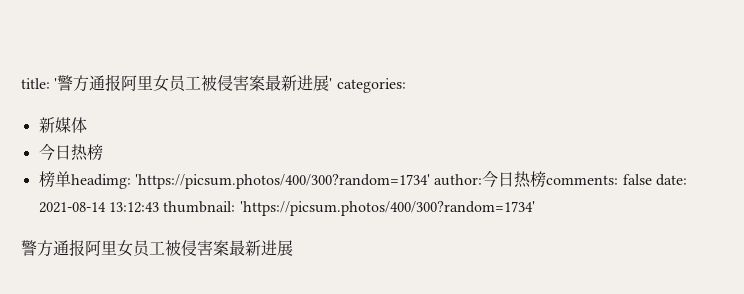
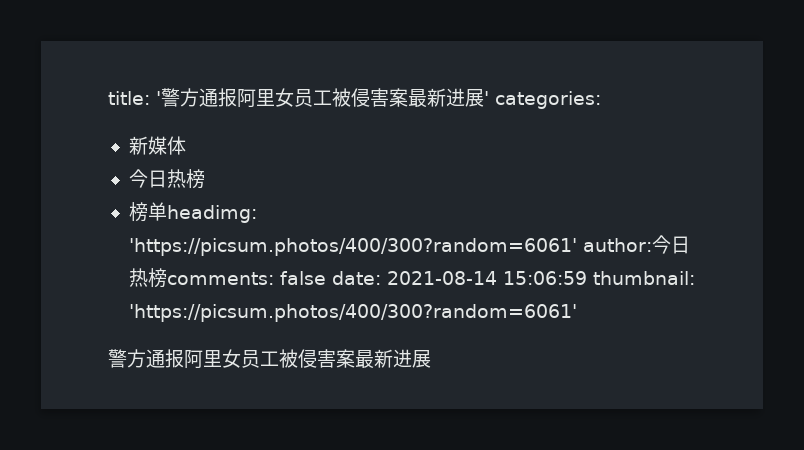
- 榜单headimg: 'https://picsum.photos/400/300?random=1734' author:今日热榜comments: false date: 2021-08-14 13:12:43 thumbnail: 'https://picsum.photos/400/300?random=1734'
+ 榜单headimg: 'https://picsum.photos/400/300?random=6061' author:今日热榜comments: false date: 2021-08-14 15:06:59 thumbnail: 'https://picsum.photos/400/300?random=6061'

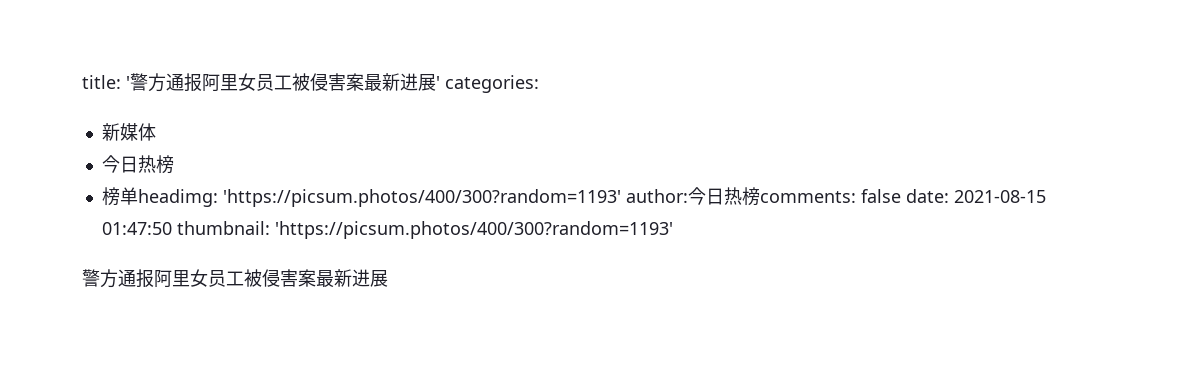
- 榜单headimg: 'https://picsum.photos/400/300?random=6061' author:今日热榜comments: false date: 2021-08-14 15:06:59 thumbnail: 'https://picsum.photos/400/300?random=6061'
+ 榜单headimg: 'https://picsum.photos/400/300?random=1193' author:今日热榜comments: false date: 2021-08-15 01:47:50 thumbnail: 'https://picsum.photos/400/300?random=1193'

